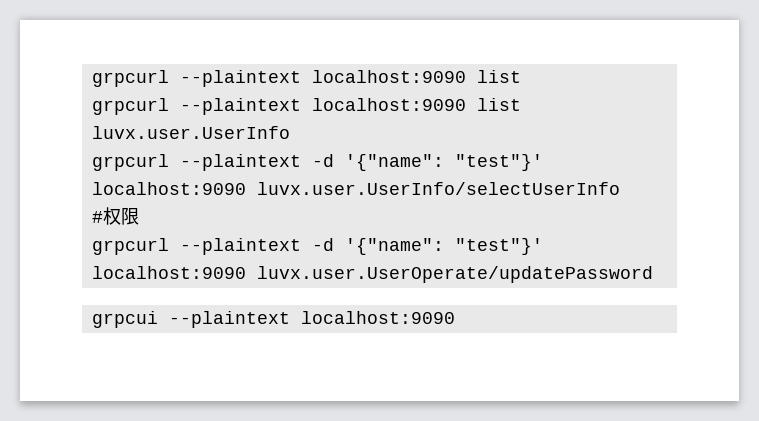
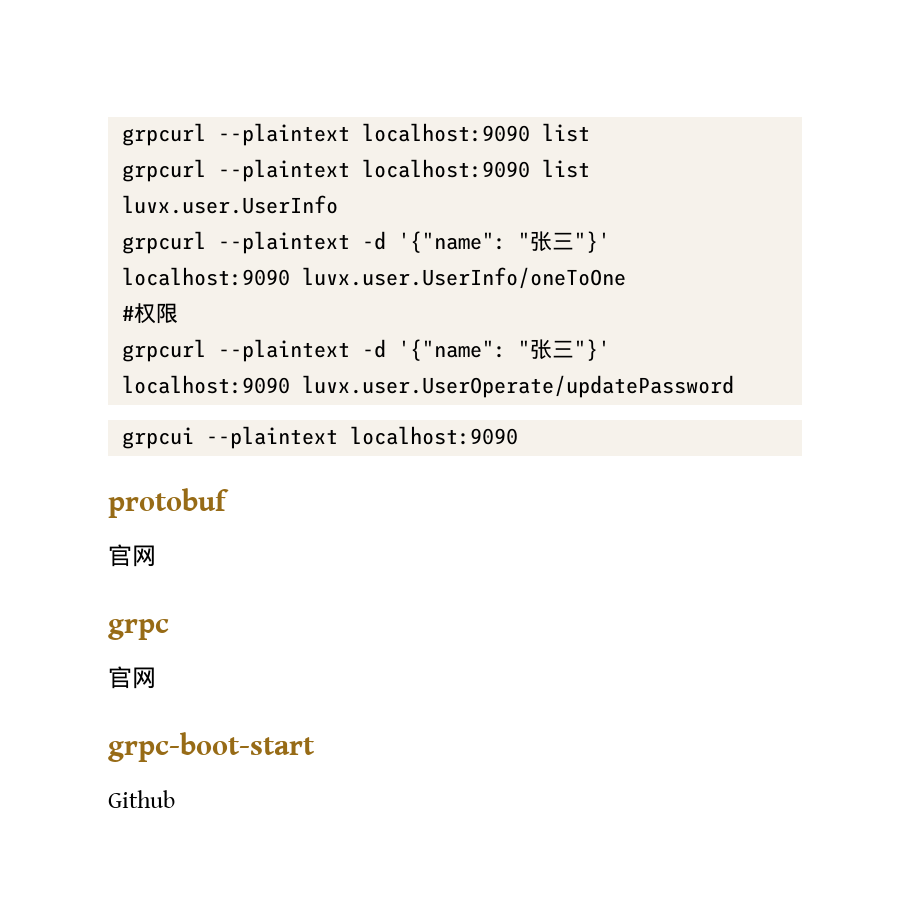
- grpcurl --plaintext -d '{"name": "test"}' localhost:9090 luvx.user.UserInfo/selectUserInfo
+ grpcurl --plaintext -d '{"name": "张三"}' localhost:9090 luvx.user.UserInfo/oneToOne
- grpcurl --plaintext -d '{"name": "test"}' localhost:9090 luvx.user.UserOperate/updatePassword
+ grpcurl --plaintext -d '{"name": "张三"}' localhost:9090 luvx.user.UserOperate/updatePassword
+ protobuf
+ 官网
+ grpc
+ 官网
+ grpc-boot-start
+ Github

